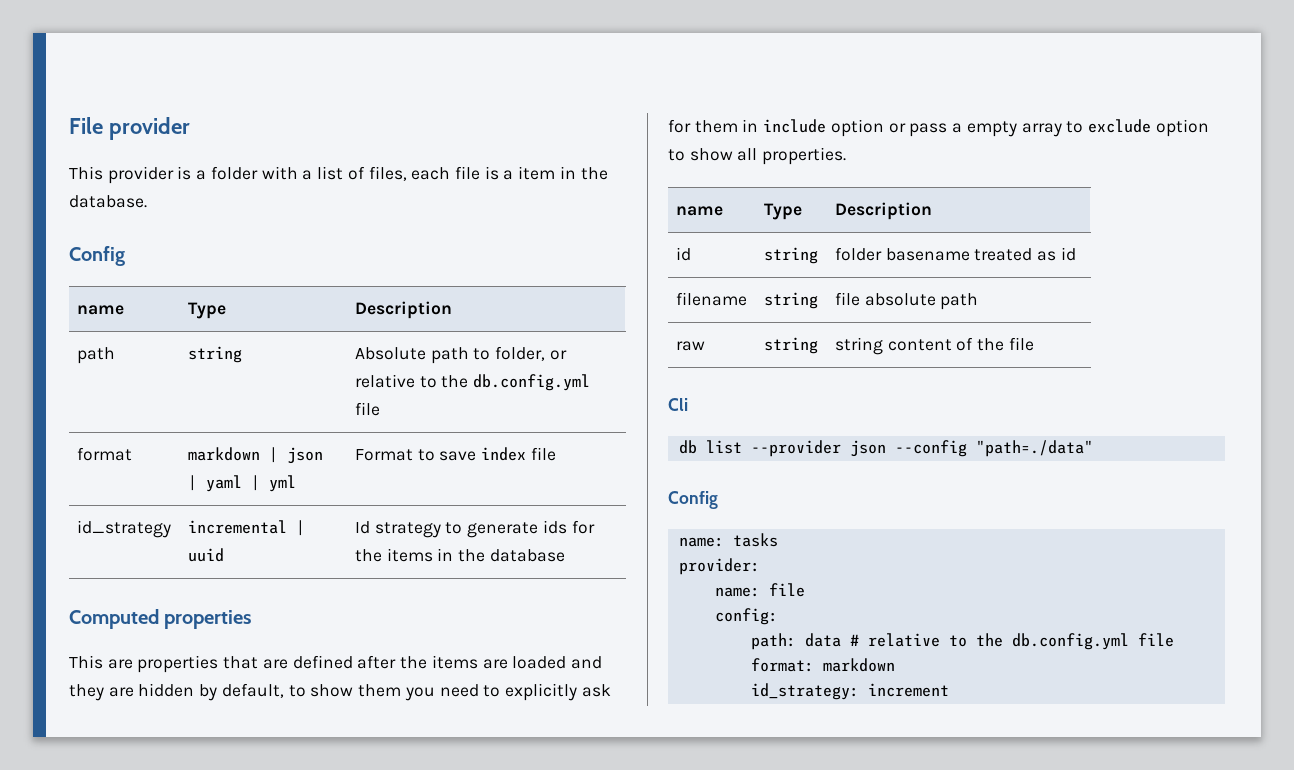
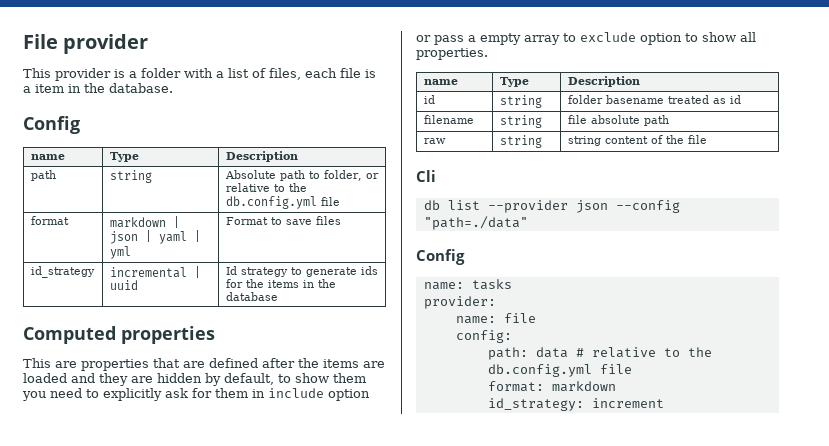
- format | markdown | json | yaml | yml | Format to save index file
+ format | markdown | json | yaml | yml | Format to save files

